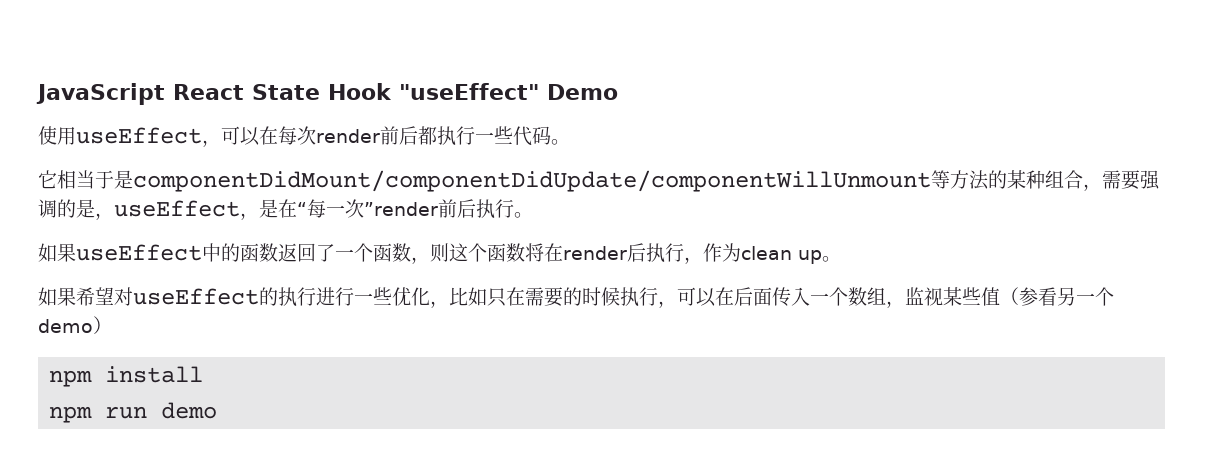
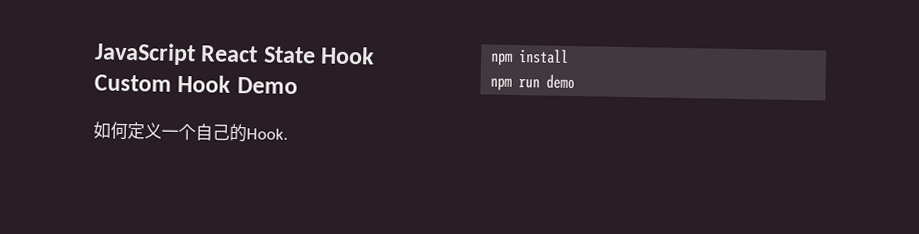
- JavaScript React State Hook "useEffect" Demo
+ JavaScript React State Hook Custom Hook Demo
- 使用useEffect，可以在每次render前后都执行一些代码。
- 它相当于是componentDidMount/componentDidUpdate/componentWillUnmount等方法的某种组合，需要强调的是，useEffect，是在“每一次”render前后执行。
- 如果useEffect中的函数返回了一个函数，则这个函数将在render后执行，作为clean up。
- 如果希望对useEffect的执行进行一些优化，比如只在需要的时候执行，可以在后面传入一个数组，监视某些值（参看另一个demo）
+ 如何定义一个自己的Hook.

